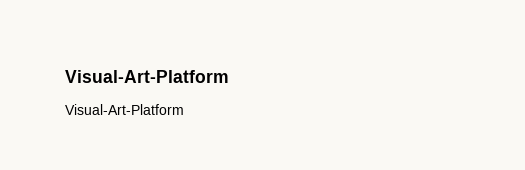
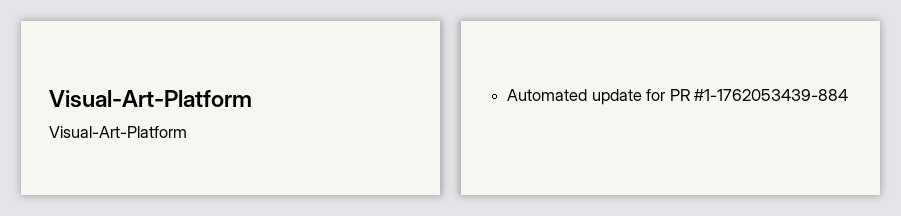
+ Automated update for PR #1-1762053439-884

